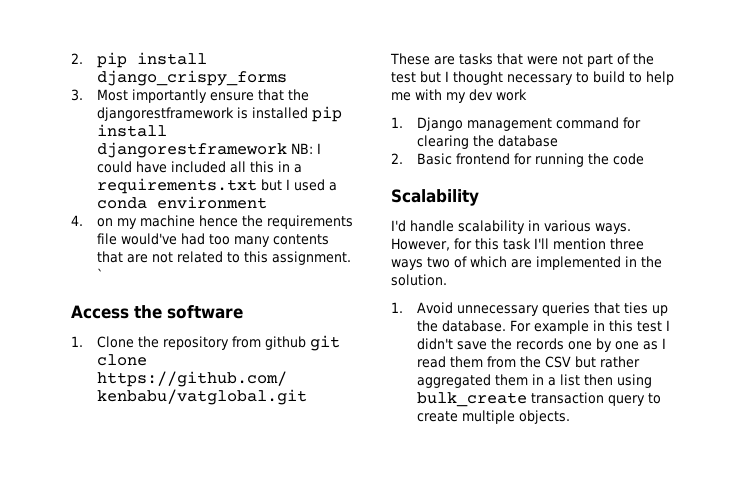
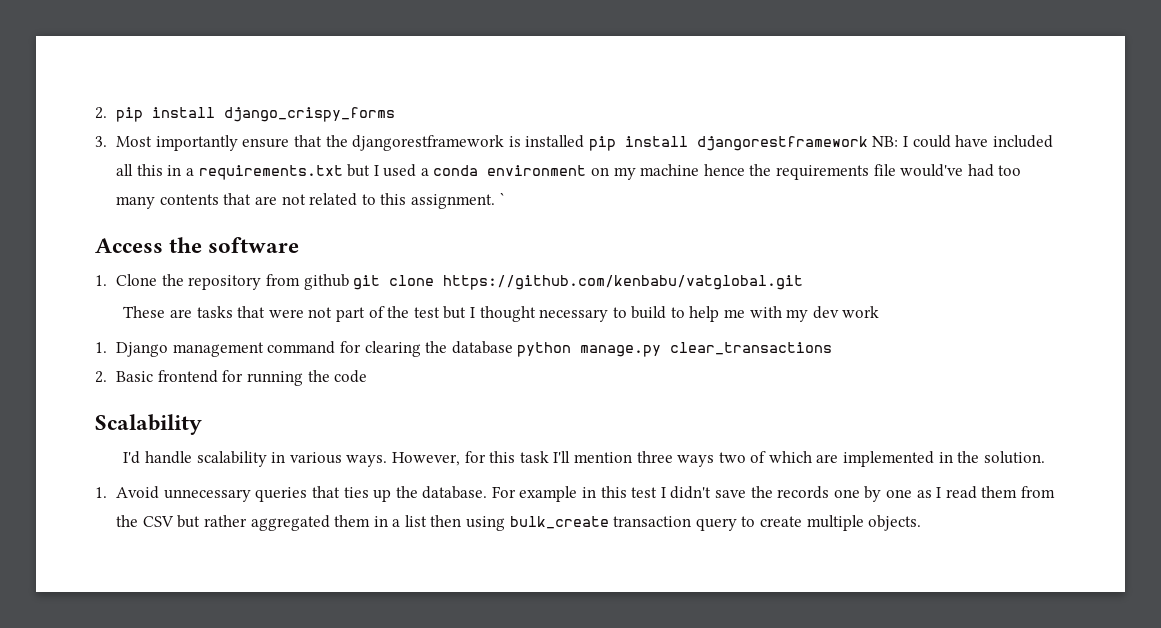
- 3. Most importantly ensure that the djangorestframework is installed pip install djangorestframework NB: I could have included all this in a requirements.txt but I used a conda environment
- 4. on my machine hence the requirements file would've had too many contents that are not related to this assignment.
+ 3. Most importantly ensure that the djangorestframework is installed pip install djangorestframework NB: I could have included all this in a requirements.txt but I used a conda environment on my machine hence the requirements file would've had too many contents that are not related to this assignment.
- 1. Django management command for clearing the database
+ 1. Django management command for clearing the database python manage.py clear_transactions

